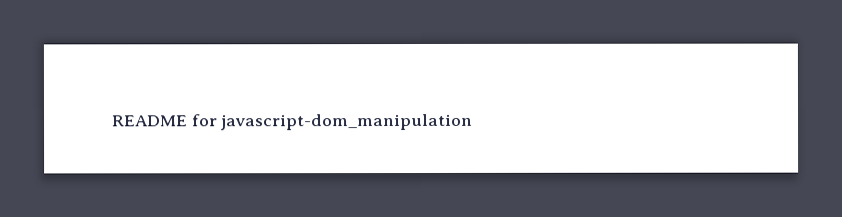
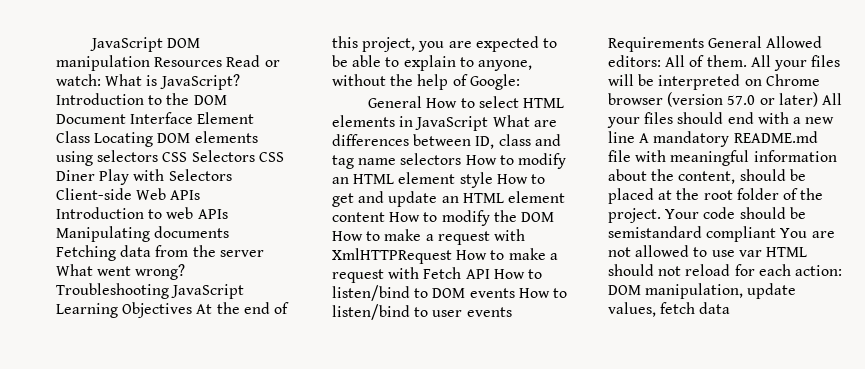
- README for javascript-dom_manipulation
+ JavaScript DOM manipulation Resources Read or watch: What is JavaScript? Introduction to the DOM Document Interface Element Class Locating DOM elements using selectors CSS Selectors CSS Diner Play with Selectors Client-side Web APIs Introduction to web APIs Manipulating documents Fetching data from the server What went wrong? Troubleshooting JavaScript Learning Objectives At the end of this project, you are expected to be able to explain to anyone, without the help of Google:
+ General How to select HTML elements in JavaScript What are differences between ID, class and tag name selectors How to modify an HTML element style How to get and update an HTML element content How to modify the DOM How to make a request with XmlHTTPRequest How to make a request with Fetch API How to listen/bind to DOM events How to listen/bind to user events Requirements General Allowed editors: All of them. All your files will be interpreted on Chrome browser (version 57.0 or later) All your files should end with a new line A mandatory README.md file with meaningful information about the content, should be placed at the root folder of the project. Your code should be semistandard compliant You are not allowed to use var HTML should not reload for each action: DOM manipulation, update values, fetch data

